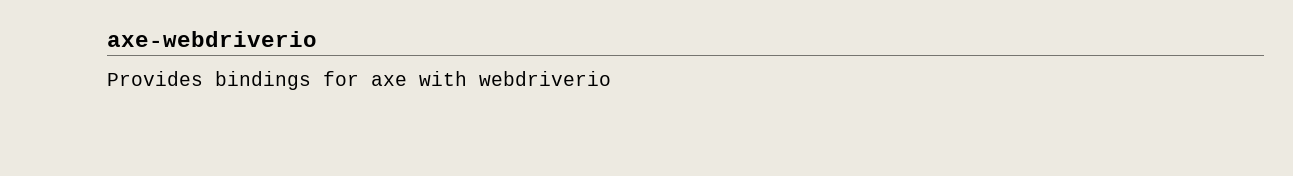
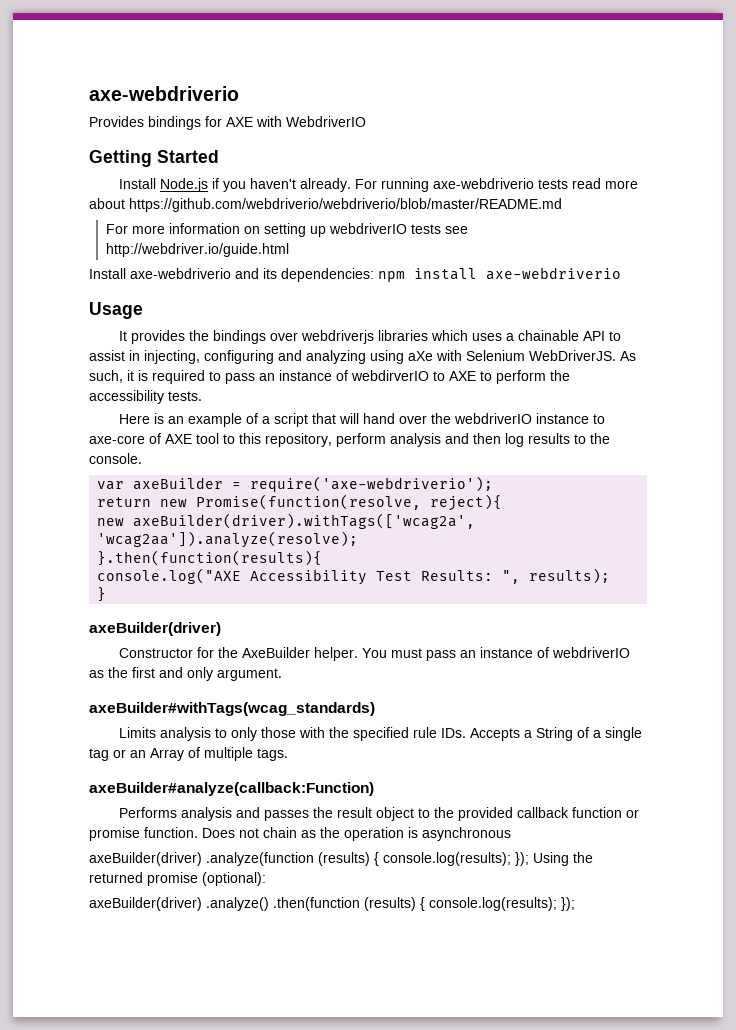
- Provides bindings for axe with webdriverio
+ Provides bindings for AXE with WebdriverIO
+ Getting Started
+ Install Node.js if you haven't already. For running axe-webdriverio tests read more about https://github.com/webdriverio/webdriverio/blob/master/README.md
+ For more information on setting up webdriverIO tests see http://webdriver.io/guide.html
+ Install axe-webdriverio and its dependencies: npm install axe-webdriverio
+ Usage
+ It provides the bindings over webdriverjs libraries which uses a chainable API to assist in injecting, configuring and analyzing using aXe with Selenium WebDriverJS. As such, it is required to pass an instance of webdirverIO to AXE to perform the accessibility tests.
+ Here is an example of a script that will hand over the webdriverIO instance to axe-core of AXE tool to this repository, perform analysis and then log results to the console.
+ var axeBuilder = require('axe-webdriverio');
+ return new Promise(function(resolve, reject){
+ new axeBuilder(driver).withTags(['wcag2a', 'wcag2aa']).analyze(resolve);
+ }.then(function(results){
+ console.log("AXE Accessibility Test Results: ", results);
+ }
+ axeBuilder(driver)
+ Constructor for the AxeBuilder helper. You must pass an instance of webdriverIO as the first and only argument.
+ axeBuilder#withTags(wcag_standards)
+ Limits analysis to only those with the specified rule IDs. Accepts a String of a single tag or an Array of multiple tags.
+ axeBuilder#analyze(callback:Function)
+ Performs analysis and passes the result object to the provided callback function or promise function. Does not chain as the operation is asynchronous
+ axeBuilder(driver) .analyze(function (results) { console.log(results); }); Using the returned promise (optional):
+ axeBuilder(driver) .analyze() .then(function (results) { console.log(results); });

